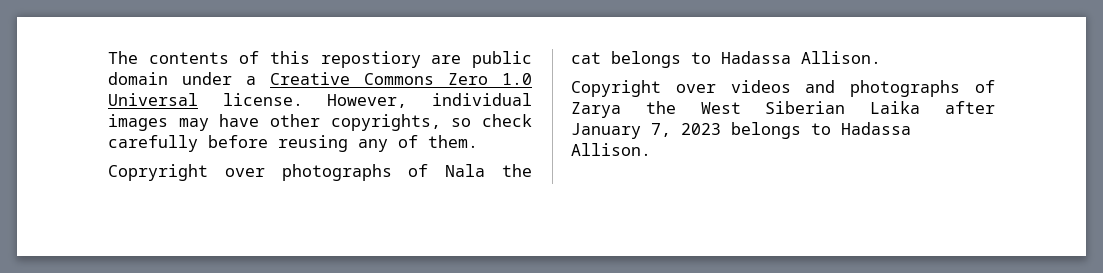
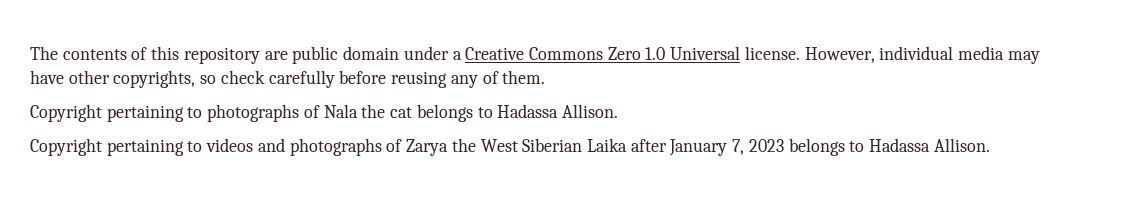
- The contents of this repostiory are public domain under a Creative Commons Zero 1.0 Universal license.
+ The contents of this repository are public domain under a Creative Commons Zero 1.0 Universal license.
- However, individual images may have other copyrights, so check carefully before reusing any of them.
+ However, individual media may have other copyrights, so check carefully before reusing any of them.
- Copryright over photographs of Nala the cat belongs to Hadassa Allison.
+ Copyright pertaining to photographs of Nala the cat belongs to Hadassa Allison.
- Copyright over videos and photographs of Zarya the West Siberian Laika after January 7, 2023 belongs to Hadassa Allison.
+ Copyright pertaining to videos and photographs of Zarya the West Siberian Laika after January 7, 2023 belongs to Hadassa Allison.

